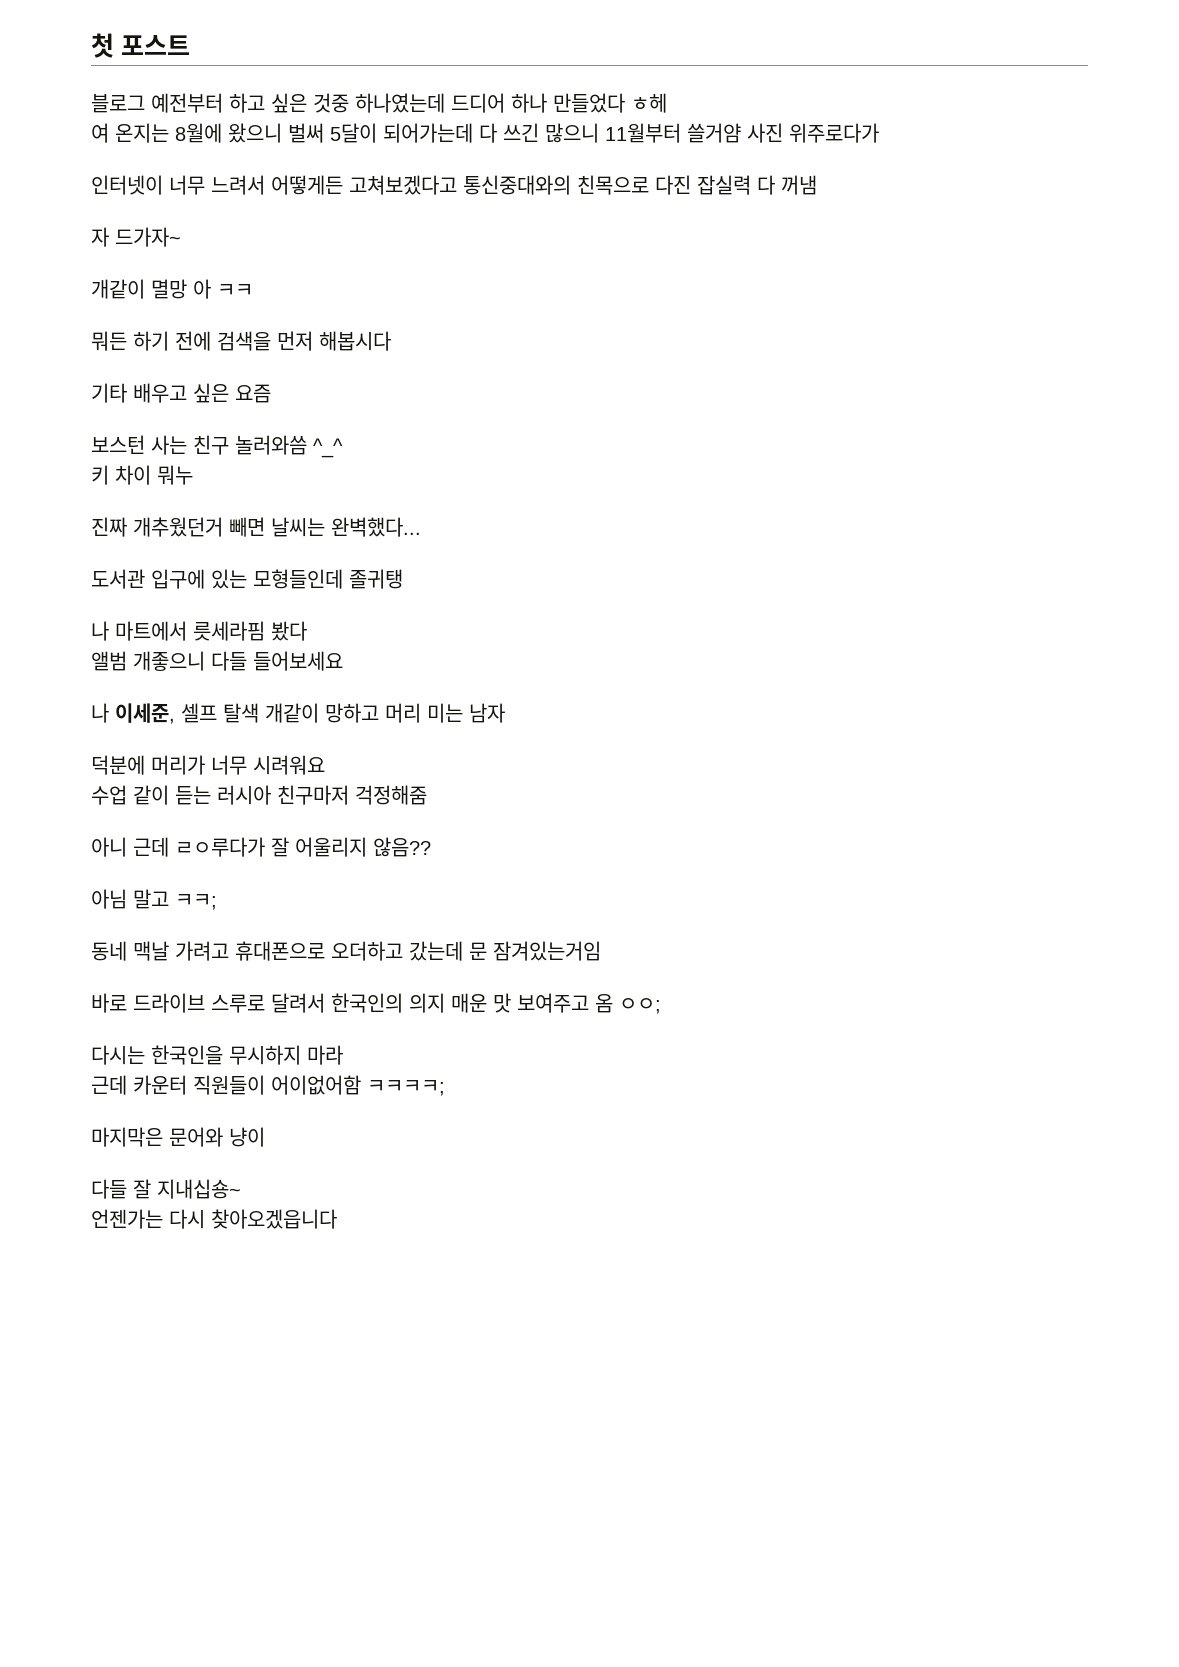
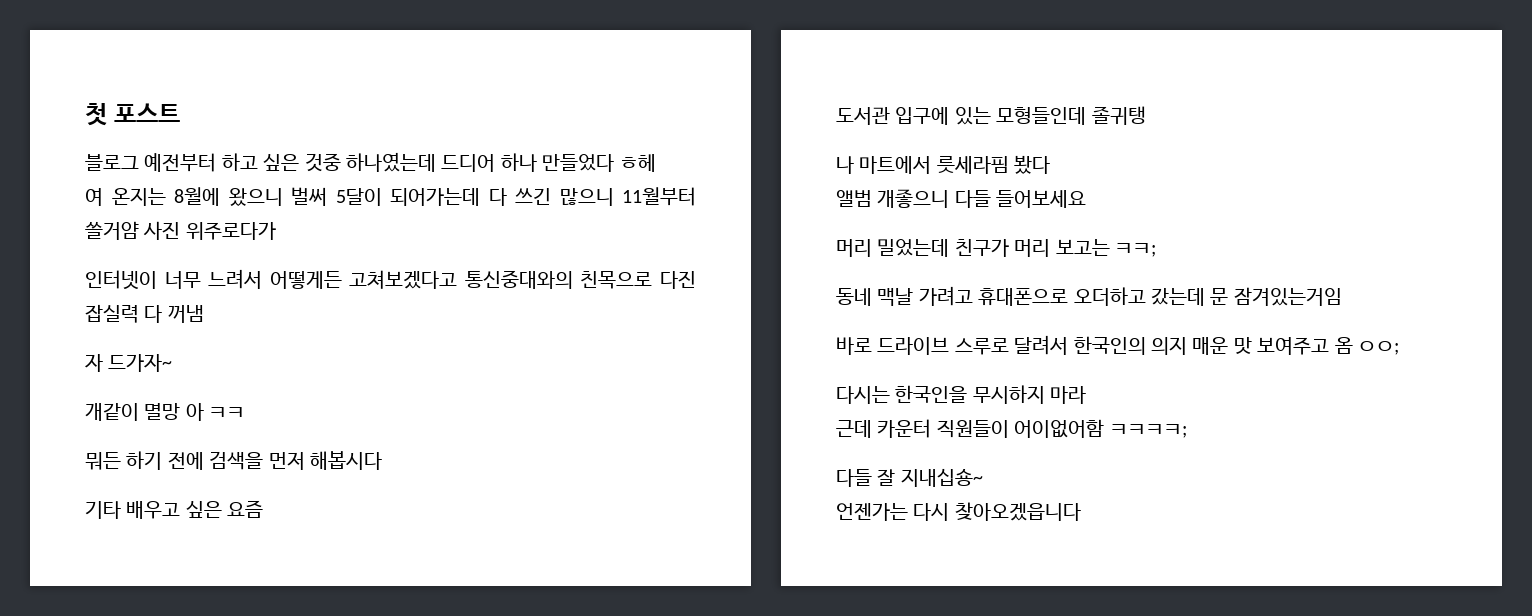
- 보스턴 사는 친구 놀러와씀 ^_^
- 키 차이 뭐누
- 진짜 개추웠던거 빼면 날씨는 완벽했다...
- 나 이세준, 셀프 탈색 개같이 망하고 머리 미는 남자
- 덕분에 머리가 너무 시려워요
- 수업 같이 듣는 러시아 친구마저 걱정해줌
- 아니 근데 ㄹㅇ루다가 잘 어울리지 않음??
- 아님 말고 ㅋㅋ;
+ 머리 밀었는데 친구가 머리 보고는 ㅋㅋ;
- 마지막은 문어와 냥이

